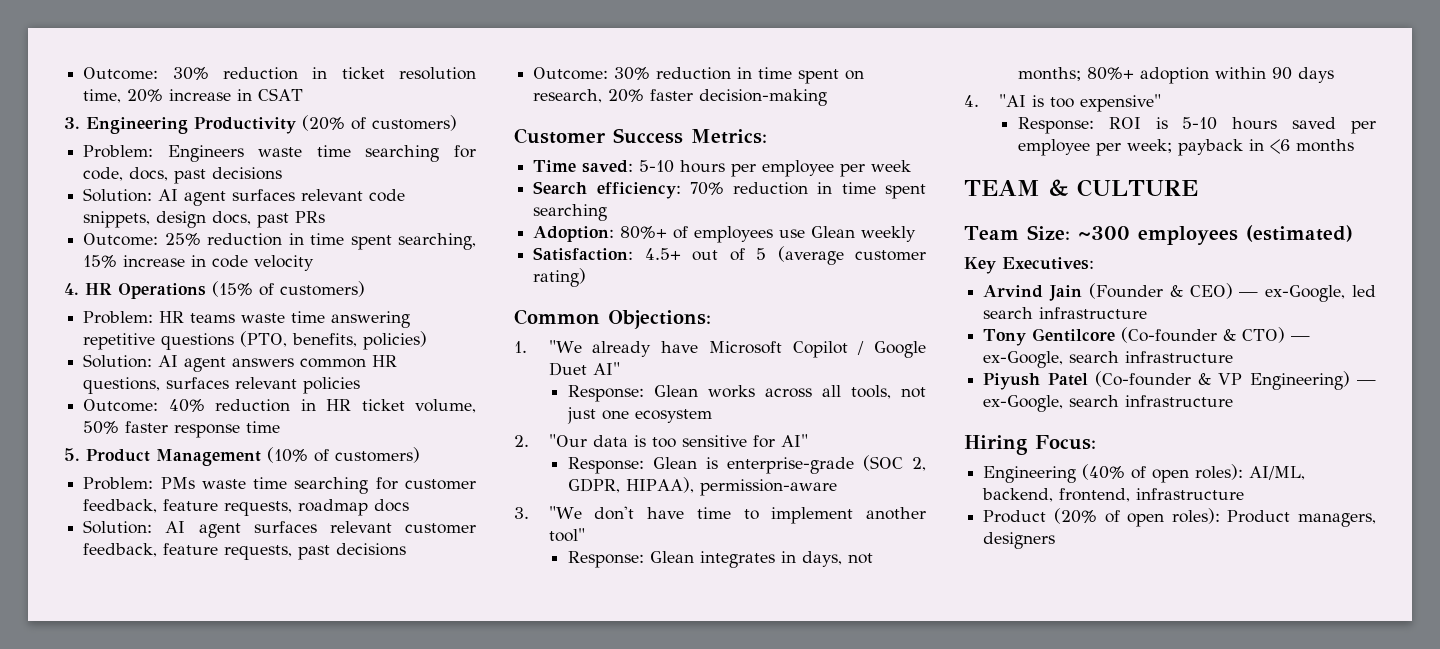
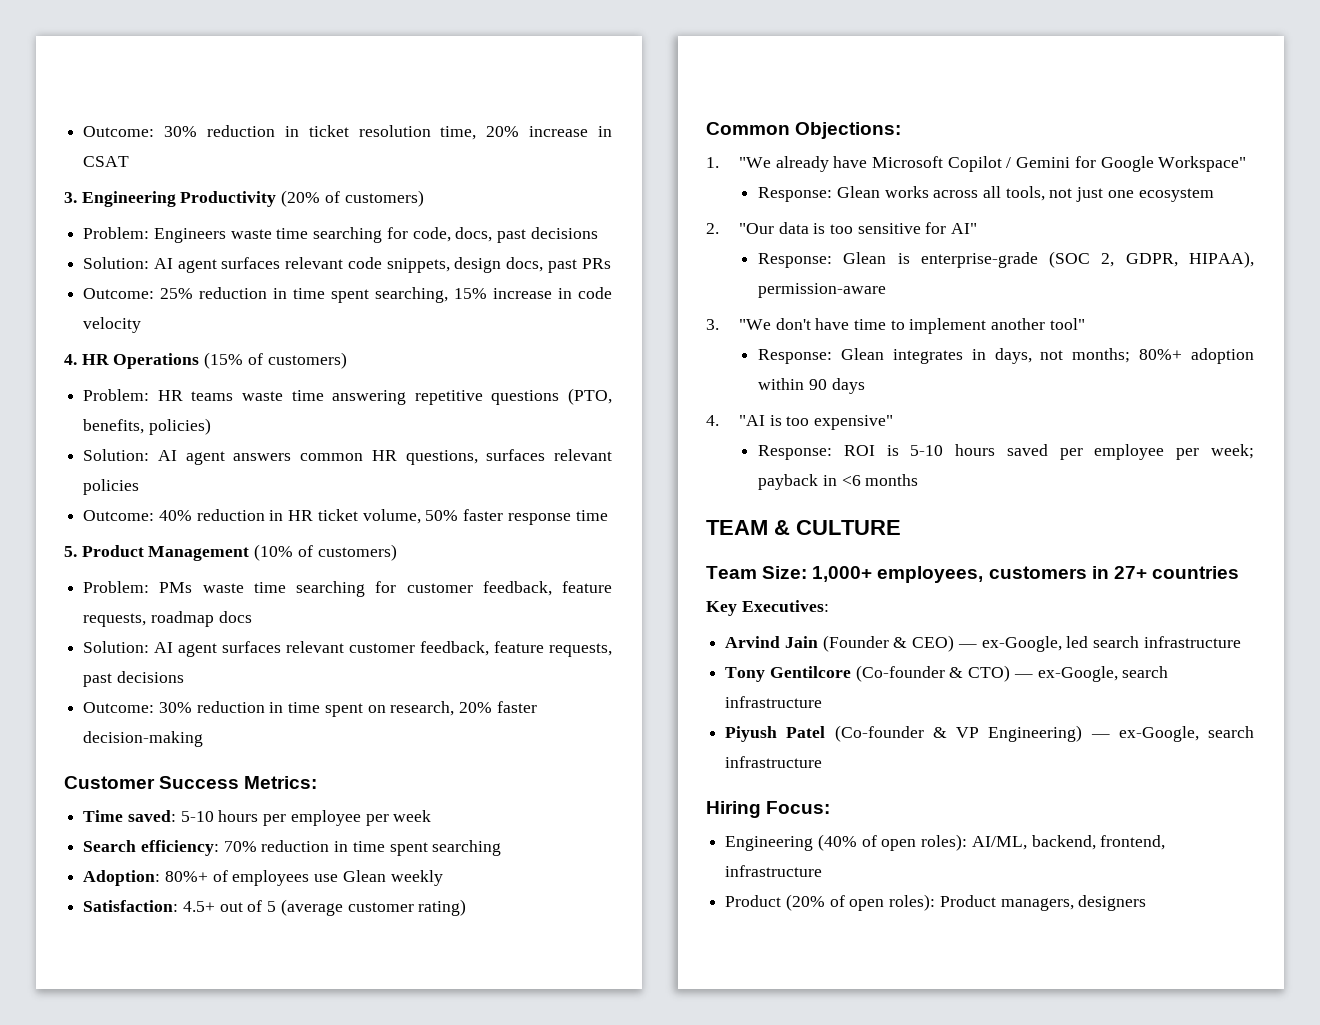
- 1. "We already have Microsoft Copilot / Google Duet AI"
+ 1. "We already have Microsoft Copilot / Gemini for Google Workspace"
- Team Size: ~300 employees (estimated)
+ Team Size: 1,000+ employees, customers in 27+ countries

